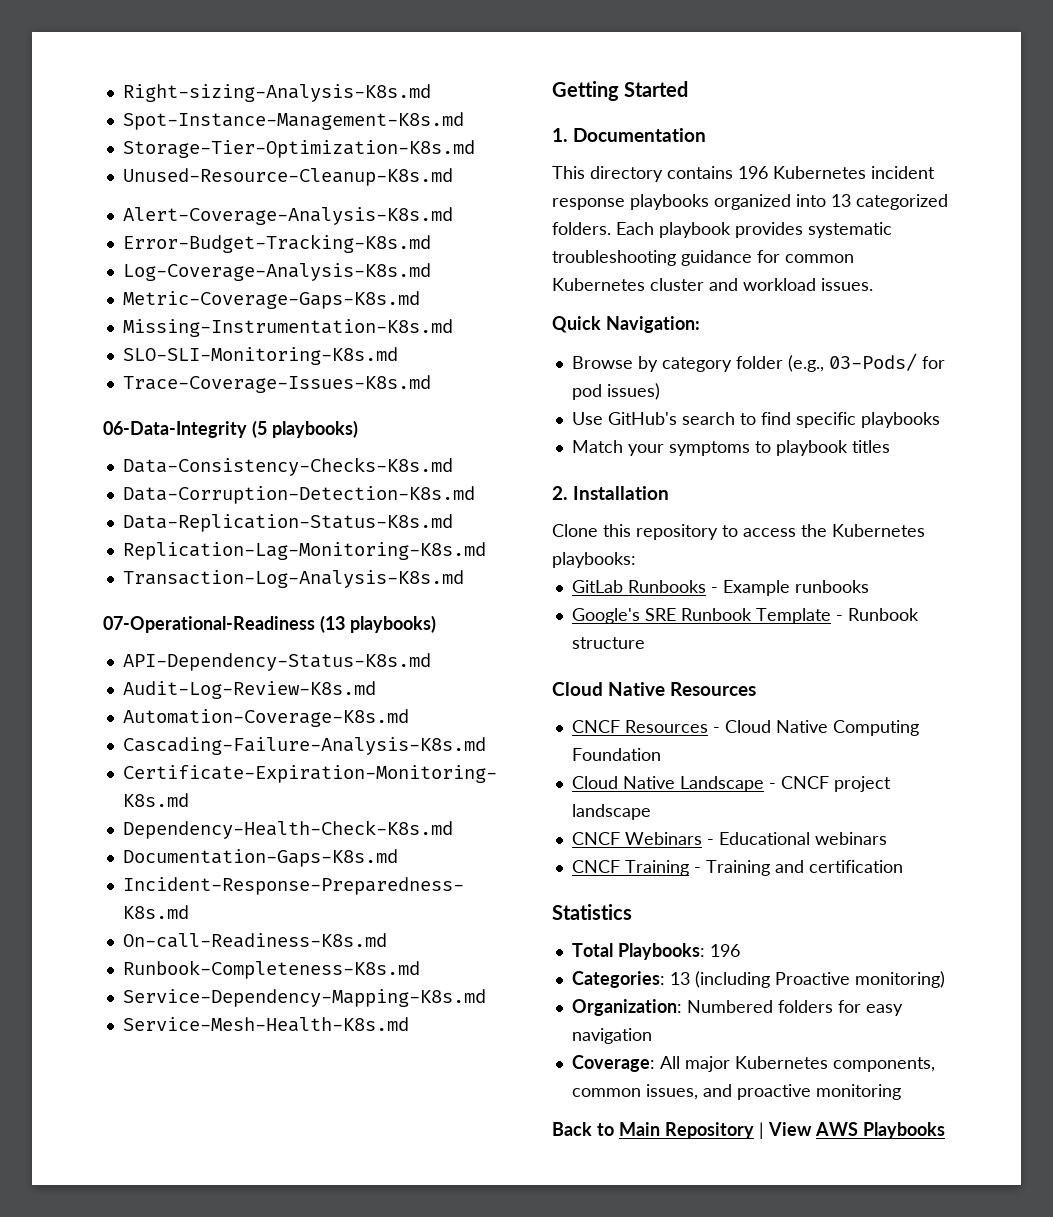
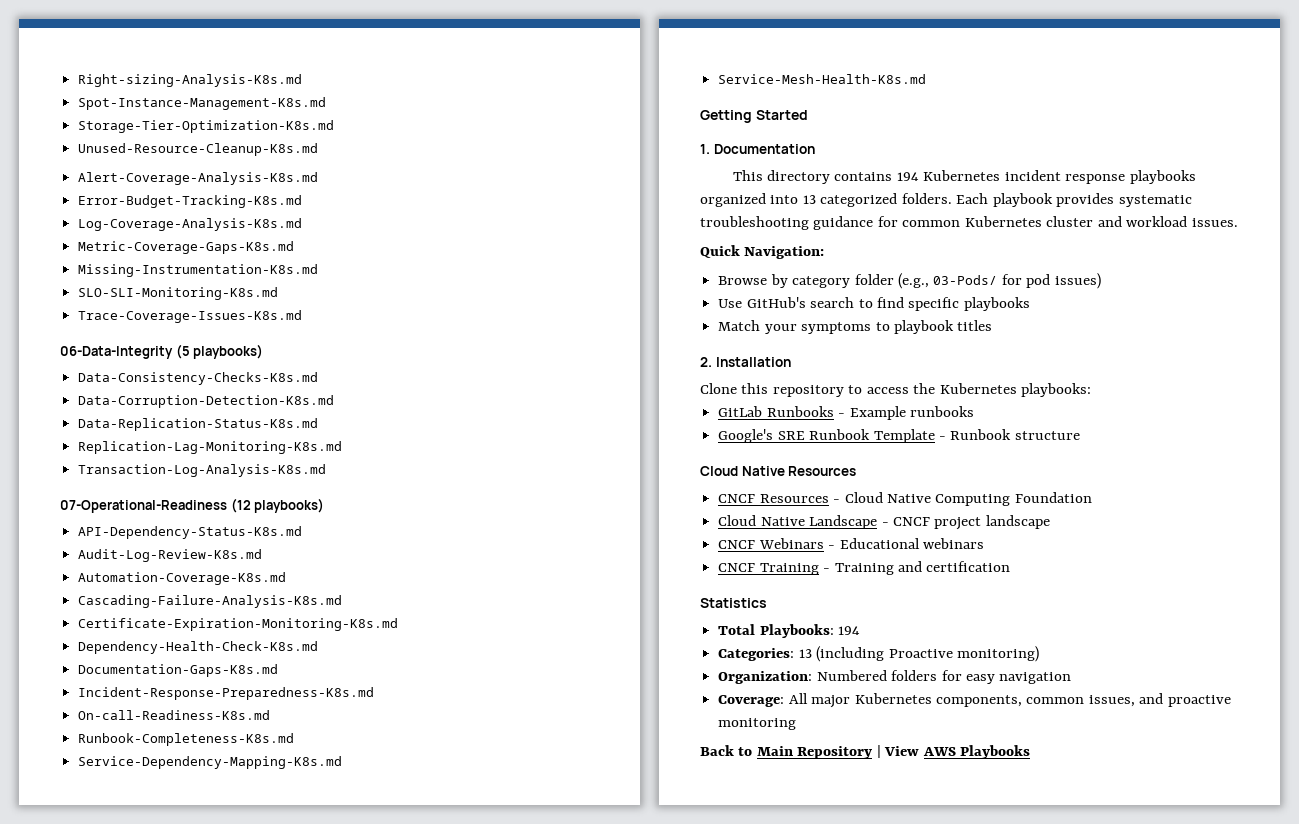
- 07-Operational-Readiness (13 playbooks)
+ 07-Operational-Readiness (12 playbooks)
- This directory contains 196 Kubernetes incident response playbooks organized into 13 categorized folders.
+ This directory contains 194 Kubernetes incident response playbooks organized into 13 categorized folders.
- Total Playbooks: 196
+ Total Playbooks: 194

